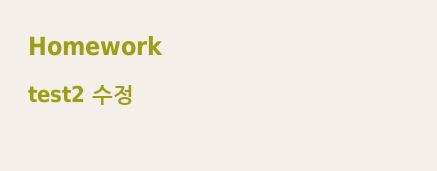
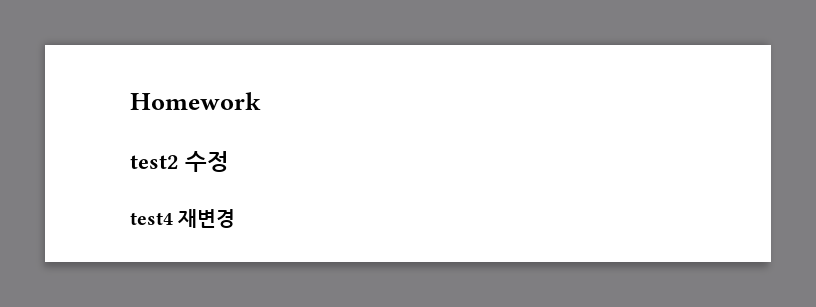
+ test4 재변경

